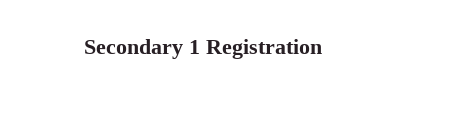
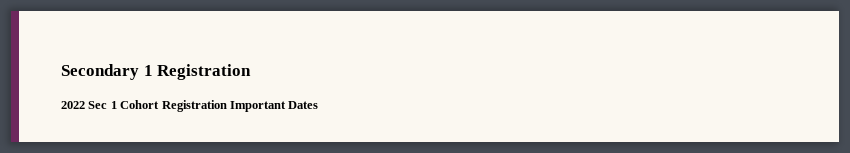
+ 2022 Sec 1 Cohort Registration Important Dates

